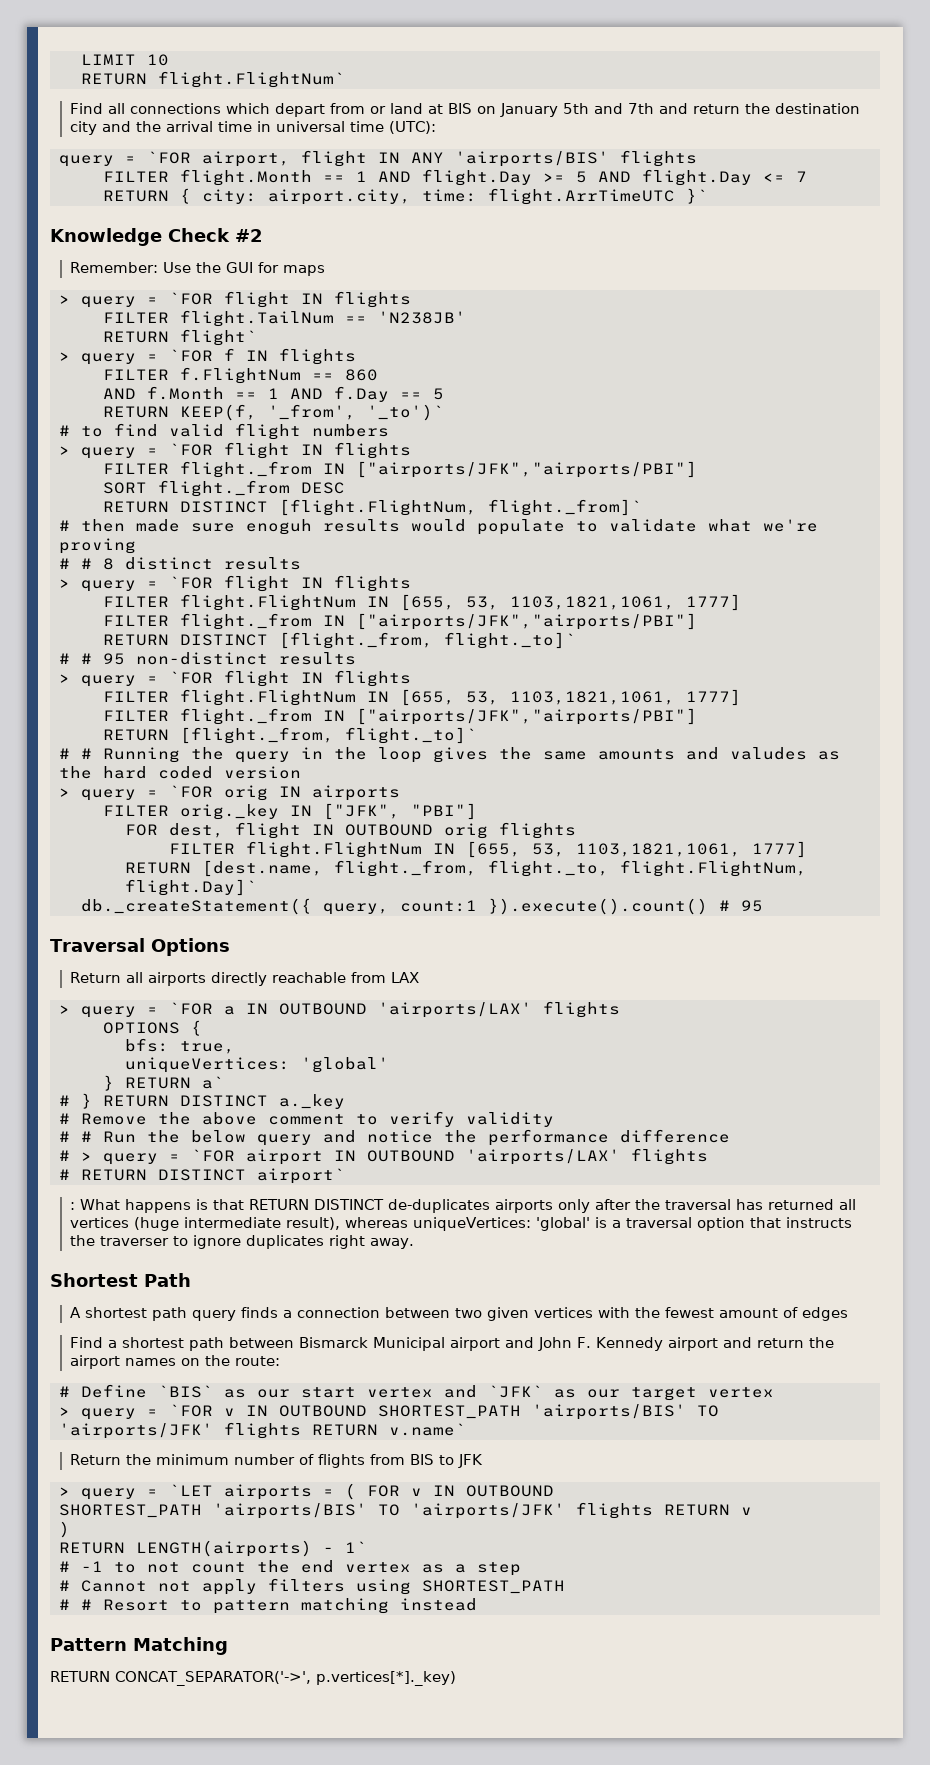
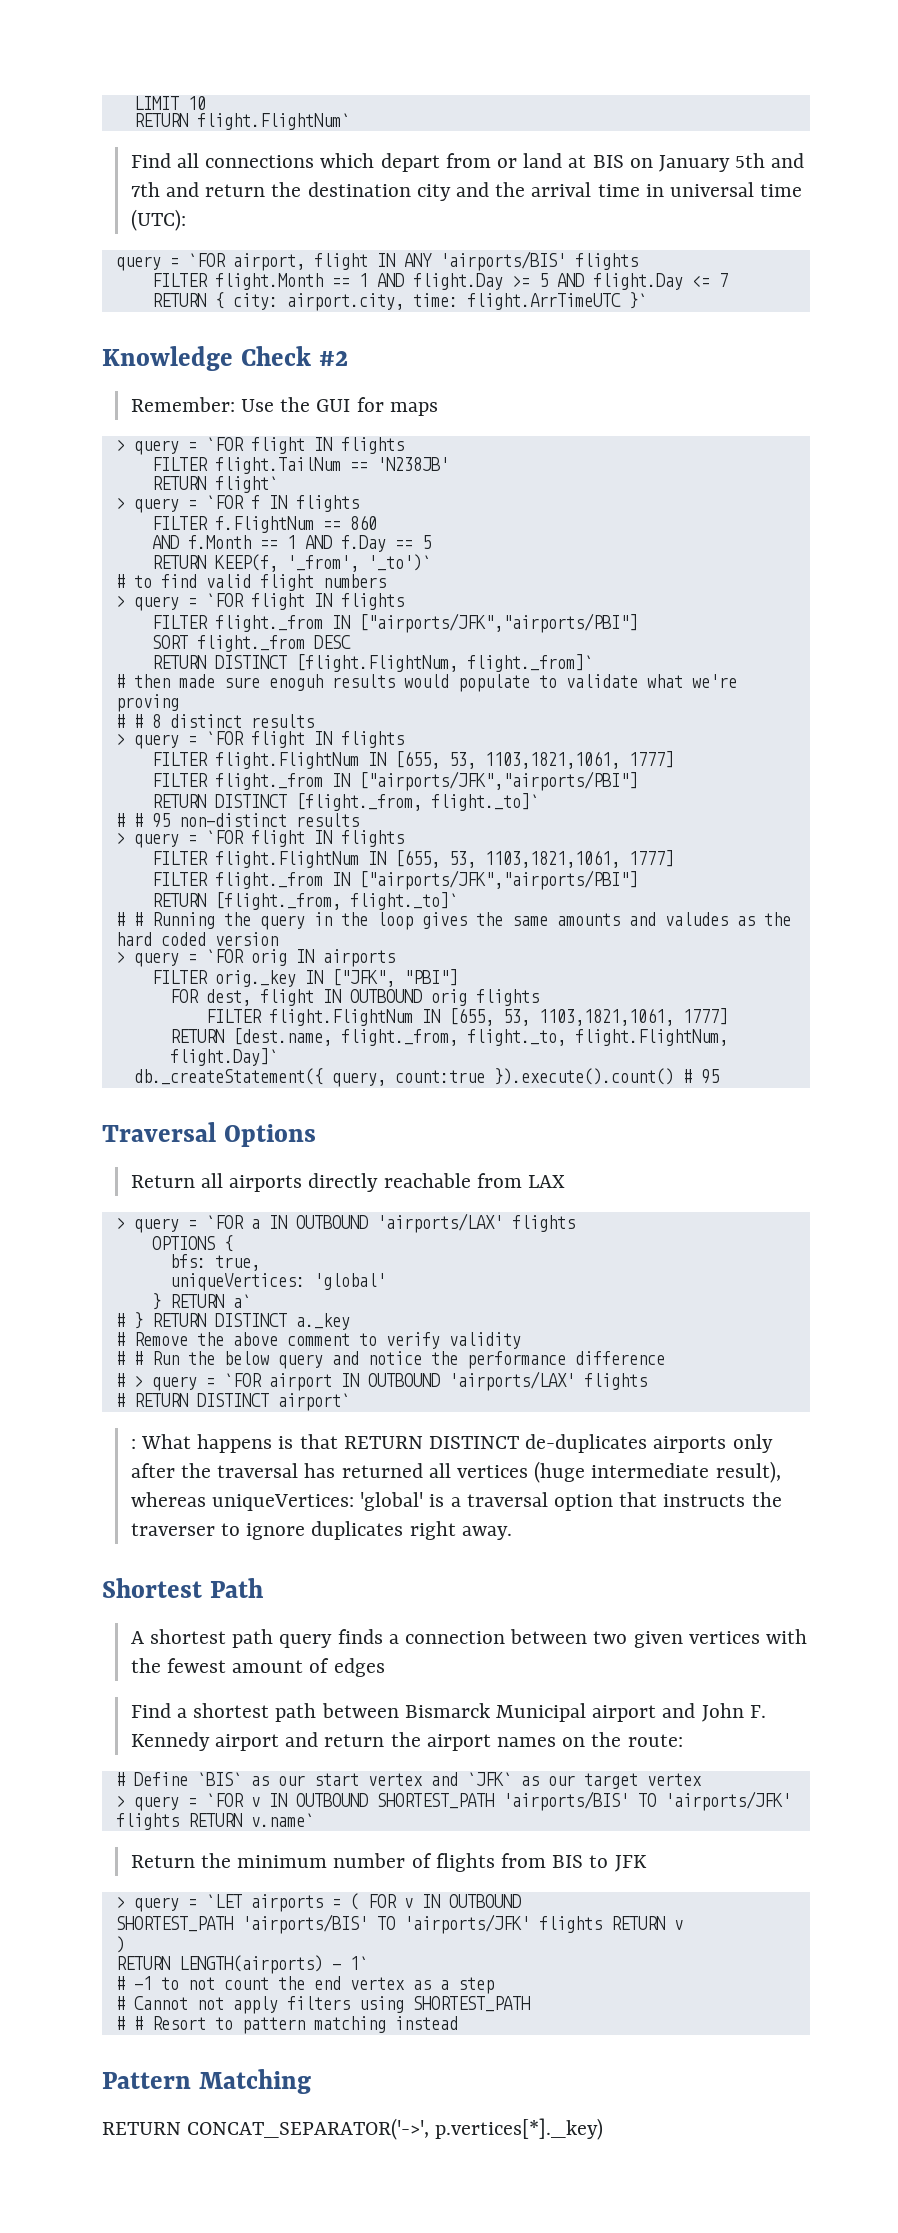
- db._createStatement({ query, count:1 }).execute().count() # 95
+ db._createStatement({ query, count:true }).execute().count() # 95

